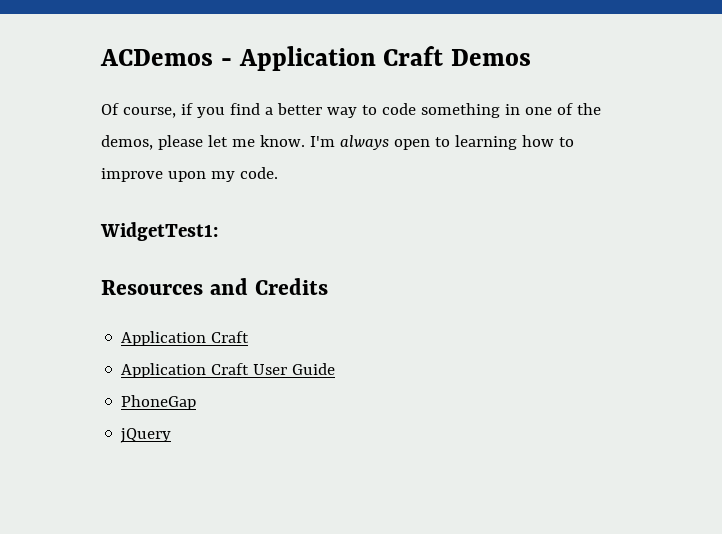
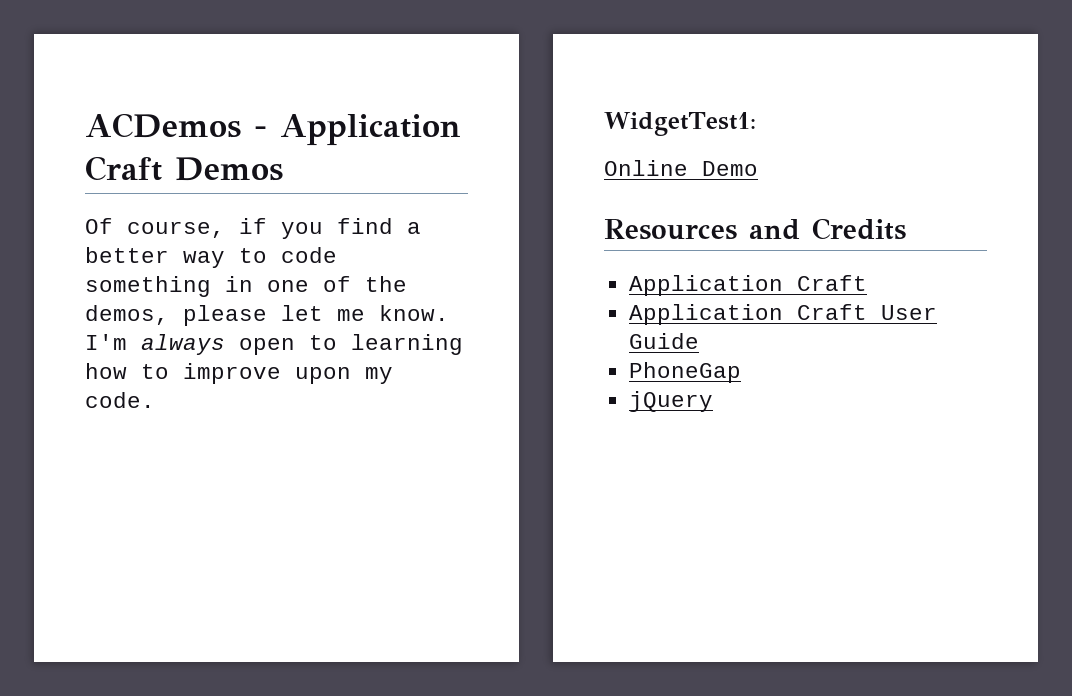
+ Online Demo

